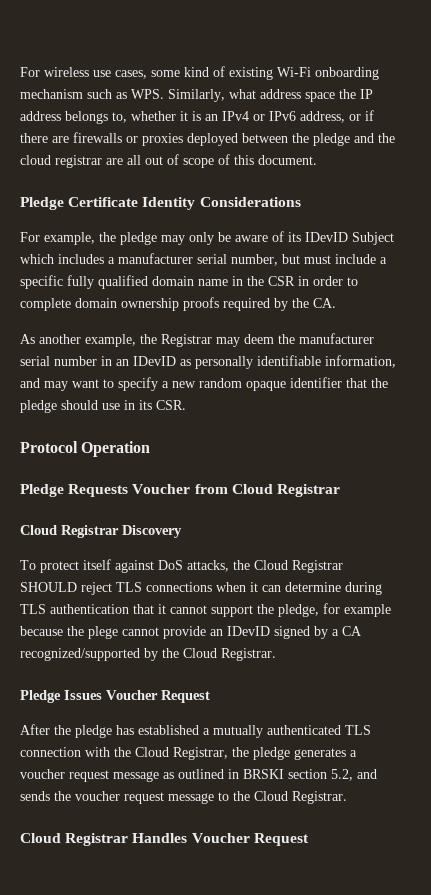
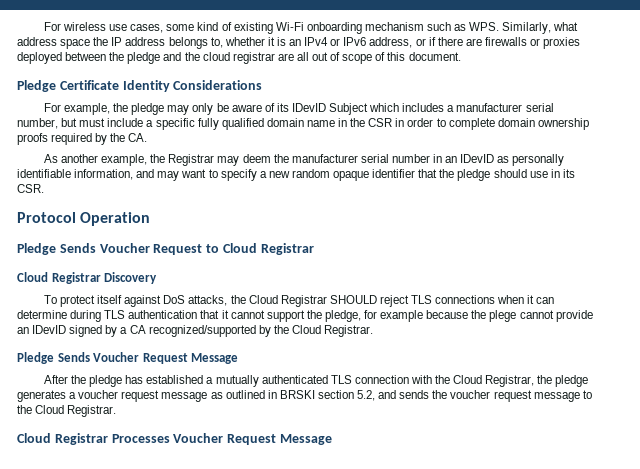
- Pledge Requests Voucher from Cloud Registrar
+ Pledge Sends Voucher Request to Cloud Registrar
- Pledge Issues Voucher Request
+ Pledge Sends Voucher Request Message
- Cloud Registrar Handles Voucher Request
+ Cloud Registrar Processes Voucher Request Message

